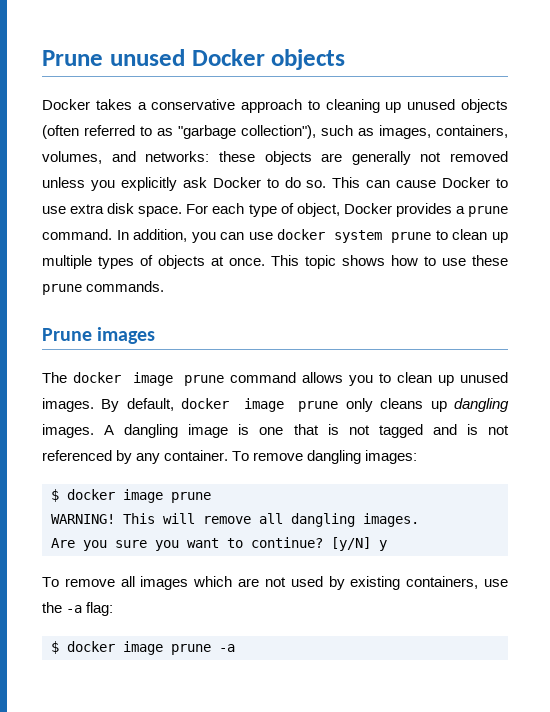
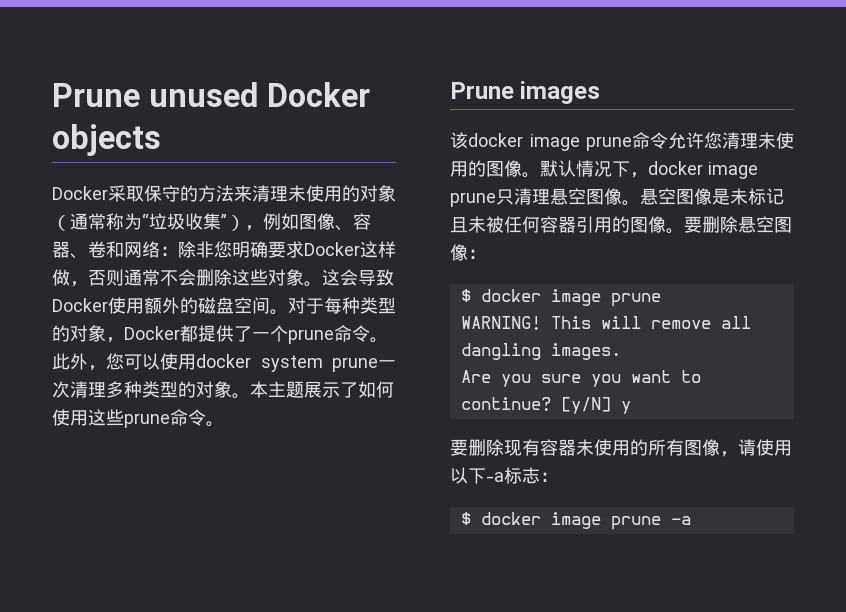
- Docker takes a conservative approach to cleaning up unused objects (often referred to as "garbage collection"), such as images, containers, volumes, and networks: these objects are generally not removed unless you explicitly ask Docker to do so. This can cause Docker to use extra disk space. For each type of object, Docker provides a prune command. In addition, you can use docker system prune to clean up multiple types of objects at once. This topic shows how to use these prune commands.
+ Docker采取保守的方法来清理未使用的对象（通常称为“垃圾收集”），例如图像、容器、卷和网络：除非您明确要求Docker这样做，否则通常不会删除这些对象。这会导致Docker使用额外的磁盘空间。对于每种类型的对象，Docker都提供了一个prune命令。此外，您可以使用docker system prune一次清理多种类型的对象。本主题展示了如何使用这些prune命令。
- The docker image prune command allows you to clean up unused images. By default, docker image prune only cleans up dangling images. A dangling image is one that is not tagged and is not referenced by any container. To remove dangling images:
+ 该docker image prune命令允许您清理未使用的图像。默认情况下，docker image prune只清理悬空图像。悬空图像是未标记且未被任何容器引用的图像。要删除悬空图像：
- To remove all images which are not used by existing containers, use the -a flag:
+ 要删除现有容器未使用的所有图像，请使用以下-a标志：

